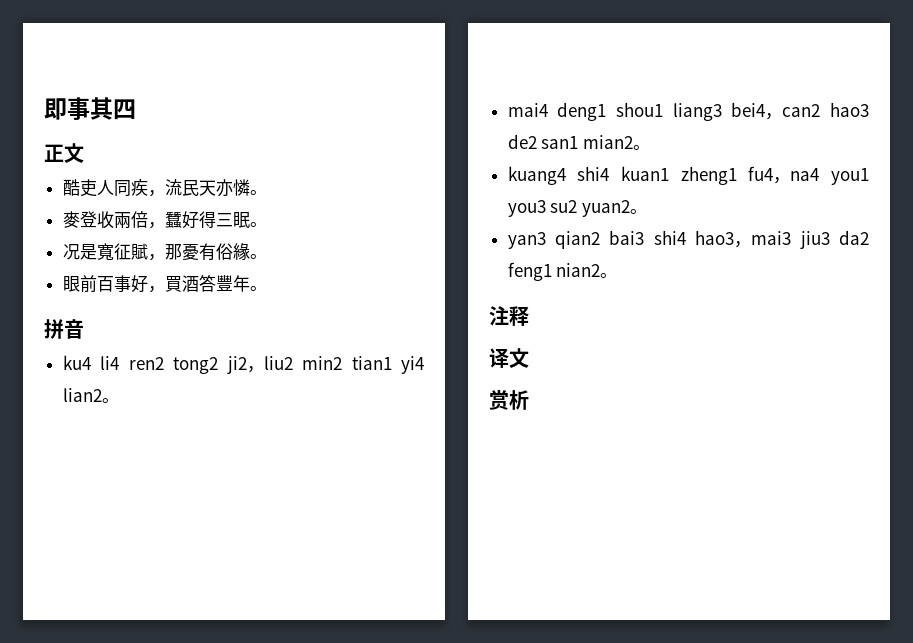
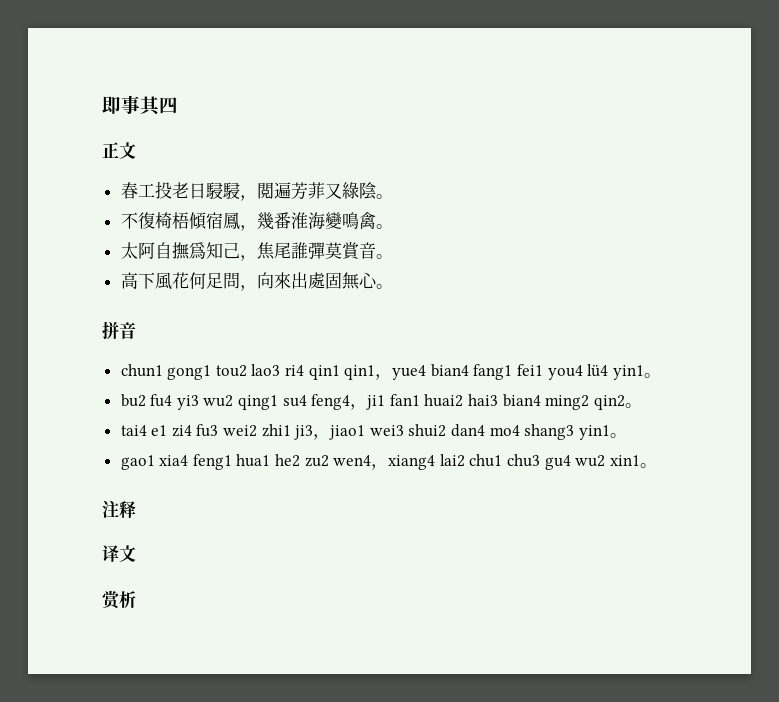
- 酷吏人同疾，流民天亦憐。
- 麥登收兩倍，蠶好得三眠。
- 况是寬征賦，那憂有俗緣。
- 眼前百事好，買酒答豐年。
+ 春工投老日駸駸，閲遍芳菲又綠陰。
+ 不復椅梧傾宿鳳，幾番淮海變鳴禽。
+ 太阿自撫爲知己，焦尾誰彈莫賞音。
+ 高下風花何足問，向來出處固無心。
  拼音
- ku4 li4 ren2 tong2 ji2，liu2 min2 tian1 yi4 lian2。
- mai4 deng1 shou1 liang3 bei4，can2 hao3 de2 san1 mian2。
- kuang4 shi4 kuan1 zheng1 fu4，na4 you1 you3 su2 yuan2。
- yan3 qian2 bai3 shi4 hao3，mai3 jiu3 da2 feng1 nian2。
+ chun1 gong1 tou2 lao3 ri4 qin1 qin1，yue4 bian4 fang1 fei1 you4 lü4 yin1。
+ bu2 fu4 yi3 wu2 qing1 su4 feng4，ji1 fan1 huai2 hai3 bian4 ming2 qin2。
+ tai4 e1 zi4 fu3 wei2 zhi1 ji3，jiao1 wei3 shui2 dan4 mo4 shang3 yin1。
+ gao1 xia4 feng1 hua1 he2 zu2 wen4，xiang4 lai2 chu1 chu3 gu4 wu2 xin1。

